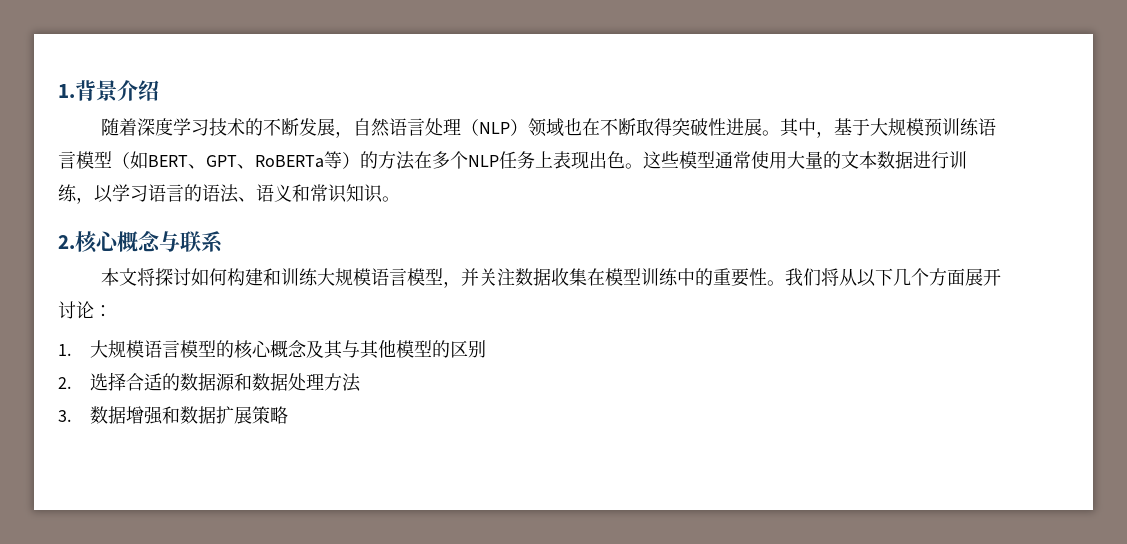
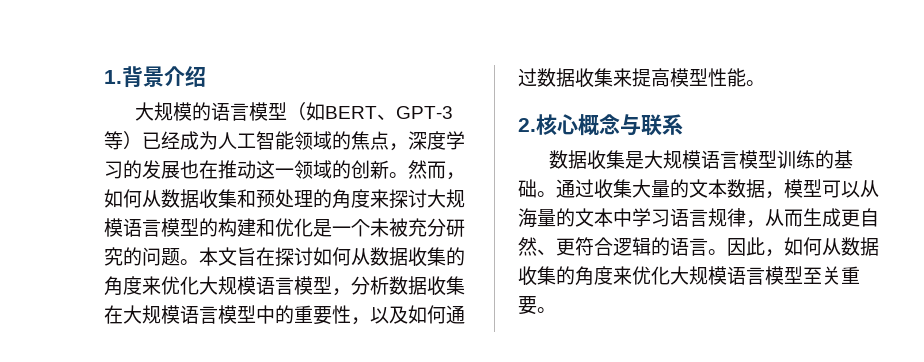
- 随着深度学习技术的不断发展，自然语言处理（NLP）领域也在不断取得突破性进展。其中，基于大规模预训练语言模型（如BERT、GPT、RoBERTa等）的方法在多个NLP任务上表现出色。这些模型通常使用大量的文本数据进行训练，以学习语言的语法、语义和常识知识。
+ 大规模的语言模型（如BERT、GPT-3等）已经成为人工智能领域的焦点，深度学习的发展也在推动这一领域的创新。然而，如何从数据收集和预处理的角度来探讨大规模语言模型的构建和优化是一个未被充分研究的问题。本文旨在探讨如何从数据收集的角度来优化大规模语言模型，分析数据收集在大规模语言模型中的重要性，以及如何通过数据收集来提高模型性能。
- 本文将探讨如何构建和训练大规模语言模型，并关注数据收集在模型训练中的重要性。我们将从以下几个方面展开讨论：
- 1.大规模语言模型的核心概念及其与其他模型的区别
- 2.选择合适的数据源和数据处理方法
- 3.数据增强和数据扩展策略
+ 数据收集是大规模语言模型训练的基础。通过收集大量的文本数据，模型可以从海量的文本中学习语言规律，从而生成更自然、更符合逻辑的语言。因此，如何从数据收集的角度来优化大规模语言模型至关重要。

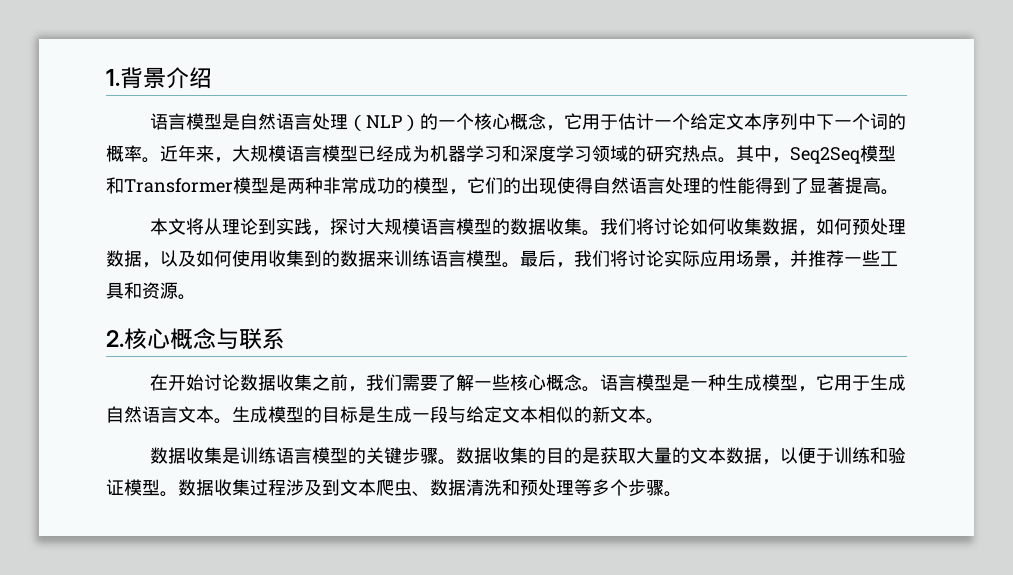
- 大规模的语言模型（如BERT、GPT-3等）已经成为人工智能领域的焦点，深度学习的发展也在推动这一领域的创新。然而，如何从数据收集和预处理的角度来探讨大规模语言模型的构建和优化是一个未被充分研究的问题。本文旨在探讨如何从数据收集的角度来优化大规模语言模型，分析数据收集在大规模语言模型中的重要性，以及如何通过数据收集来提高模型性能。
+ 语言模型是自然语言处理（NLP）的一个核心概念，它用于估计一个给定文本序列中下一个词的概率。近年来，大规模语言模型已经成为机器学习和深度学习领域的研究热点。其中，Seq2Seq模型和Transformer模型是两种非常成功的模型，它们的出现使得自然语言处理的性能得到了显著提高。
+ 本文将从理论到实践，探讨大规模语言模型的数据收集。我们将讨论如何收集数据，如何预处理数据，以及如何使用收集到的数据来训练语言模型。最后，我们将讨论实际应用场景，并推荐一些工具和资源。
+ 在开始讨论数据收集之前，我们需要了解一些核心概念。语言模型是一种生成模型，它用于生成自然语言文本。生成模型的目标是生成一段与给定文本相似的新文本。
- 数据收集是大规模语言模型训练的基础。通过收集大量的文本数据，模型可以从海量的文本中学习语言规律，从而生成更自然、更符合逻辑的语言。因此，如何从数据收集的角度来优化大规模语言模型至关重要。
+ 数据收集是训练语言模型的关键步骤。数据收集的目的是获取大量的文本数据，以便于训练和验证模型。数据收集过程涉及到文本爬虫、数据清洗和预处理等多个步骤。

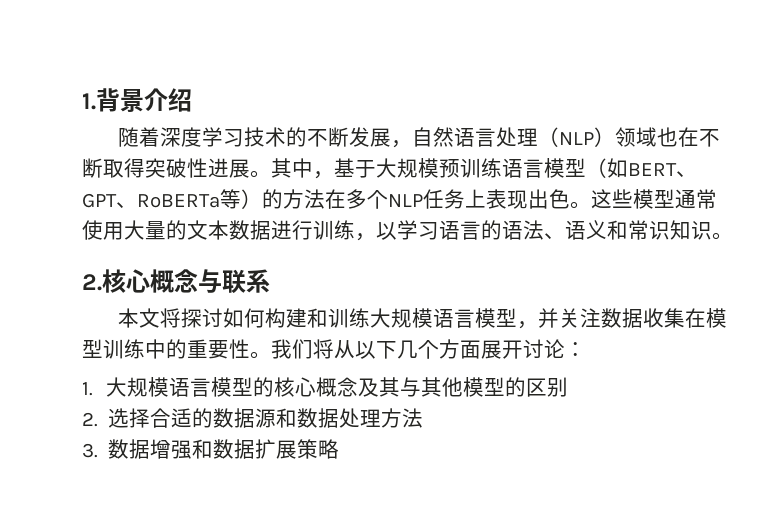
- 语言模型是自然语言处理（NLP）的一个核心概念，它用于估计一个给定文本序列中下一个词的概率。近年来，大规模语言模型已经成为机器学习和深度学习领域的研究热点。其中，Seq2Seq模型和Transformer模型是两种非常成功的模型，它们的出现使得自然语言处理的性能得到了显著提高。
- 本文将从理论到实践，探讨大规模语言模型的数据收集。我们将讨论如何收集数据，如何预处理数据，以及如何使用收集到的数据来训练语言模型。最后，我们将讨论实际应用场景，并推荐一些工具和资源。
+ 随着深度学习技术的不断发展，自然语言处理（NLP）领域也在不断取得突破性进展。其中，基于大规模预训练语言模型（如BERT、GPT、RoBERTa等）的方法在多个NLP任务上表现出色。这些模型通常使用大量的文本数据进行训练，以学习语言的语法、语义和常识知识。
- 在开始讨论数据收集之前，我们需要了解一些核心概念。语言模型是一种生成模型，它用于生成自然语言文本。生成模型的目标是生成一段与给定文本相似的新文本。
- 数据收集是训练语言模型的关键步骤。数据收集的目的是获取大量的文本数据，以便于训练和验证模型。数据收集过程涉及到文本爬虫、数据清洗和预处理等多个步骤。
+ 本文将探讨如何构建和训练大规模语言模型，并关注数据收集在模型训练中的重要性。我们将从以下几个方面展开讨论：
+ 1.大规模语言模型的核心概念及其与其他模型的区别
+ 2.选择合适的数据源和数据处理方法
+ 3.数据增强和数据扩展策略

